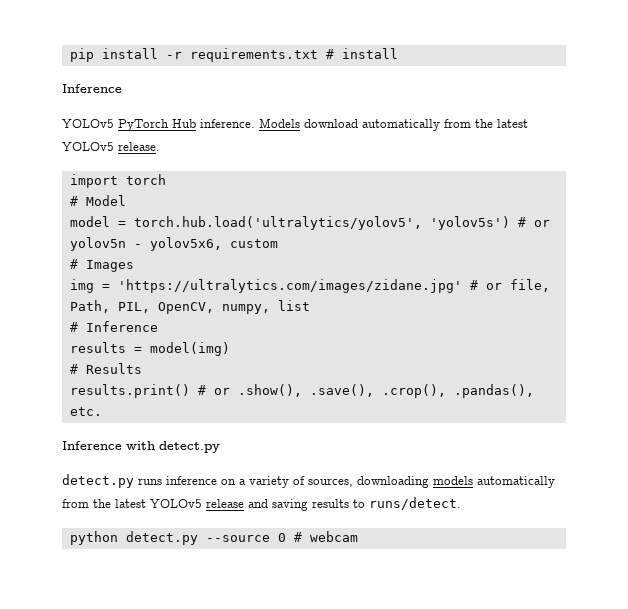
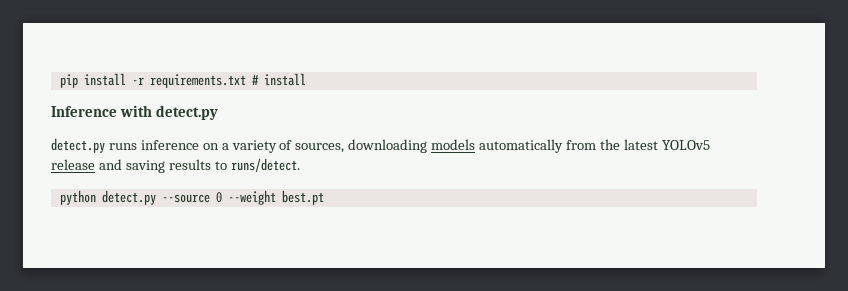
  pip install -r requirements.txt # install
- Inference
- YOLOv5 PyTorch Hub inference. Models download automatically from the latest YOLOv5 release.
- import torch
- # Model
- model = torch.hub.load('ultralytics/yolov5', 'yolov5s') # or yolov5n - yolov5x6, custom
- # Images
- img = 'https://ultralytics.com/images/zidane.jpg' # or file, Path, PIL, OpenCV, numpy, list
- # Inference
- results = model(img)
- # Results
- results.print() # or .show(), .save(), .crop(), .pandas(), etc.
- python detect.py --source 0 # webcam
+ python detect.py --source 0 --weight best.pt

